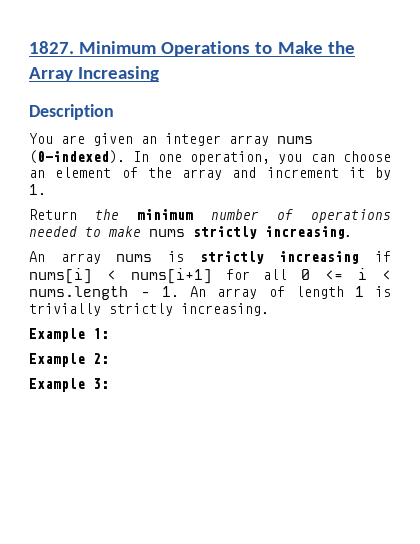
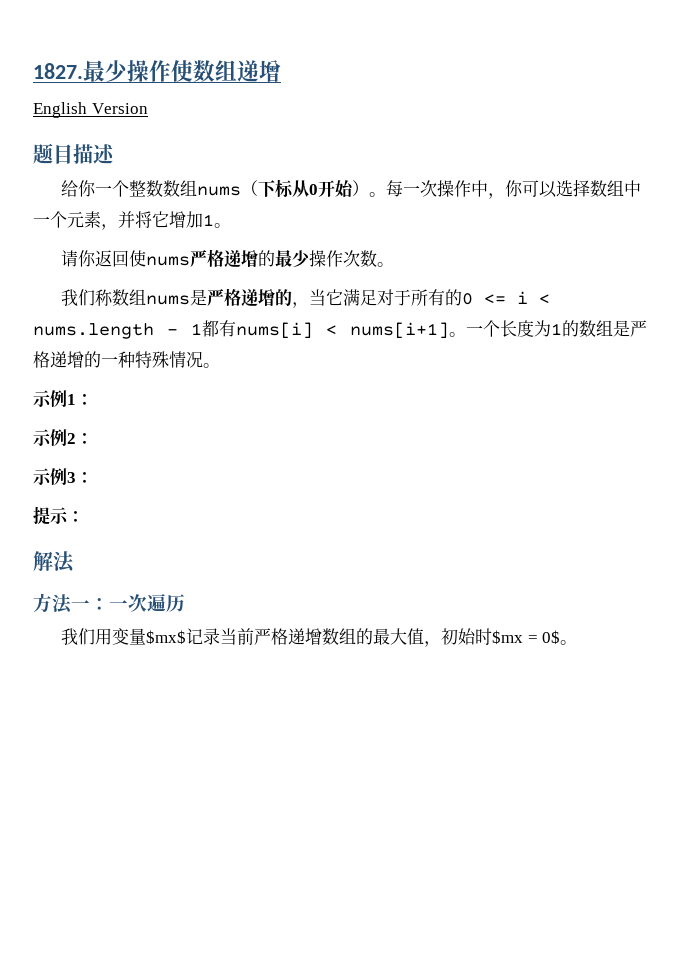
- Minimum Operations to Make the Array Increasing
- Description
- You are given an integer array nums (0-indexed). In one operation, you can choose an element of the array and increment it by 1.
- Return the minimum number of operations needed to make nums strictly increasing.
- An array nums is strictly increasing if nums[i] < nums[i+1] for all 0 <= i < nums.length - 1. An array of length 1 is trivially strictly increasing.
- Example 1:
- Example 2:
- Example 3:
+ 最少操作使数组递增
+ English Version
+ 题目描述
+ 给你一个整数数组nums（下标从0开始）。每一次操作中，你可以选择数组中一个元素，并将它增加1。
+ 请你返回使nums严格递增的最少操作次数。
+ 我们称数组nums是严格递增的，当它满足对于所有的0 <= i < nums.length - 1都有nums[i] < nums[i+1]。一个长度为1的数组是严格递增的一种特殊情况。
+ 示例1：
+ 示例2：
+ 示例3：
+ 提示：
+ 解法
+ 方法一：一次遍历
+ 我们用变量$mx$记录当前严格递增数组的最大值，初始时$mx = 0$。

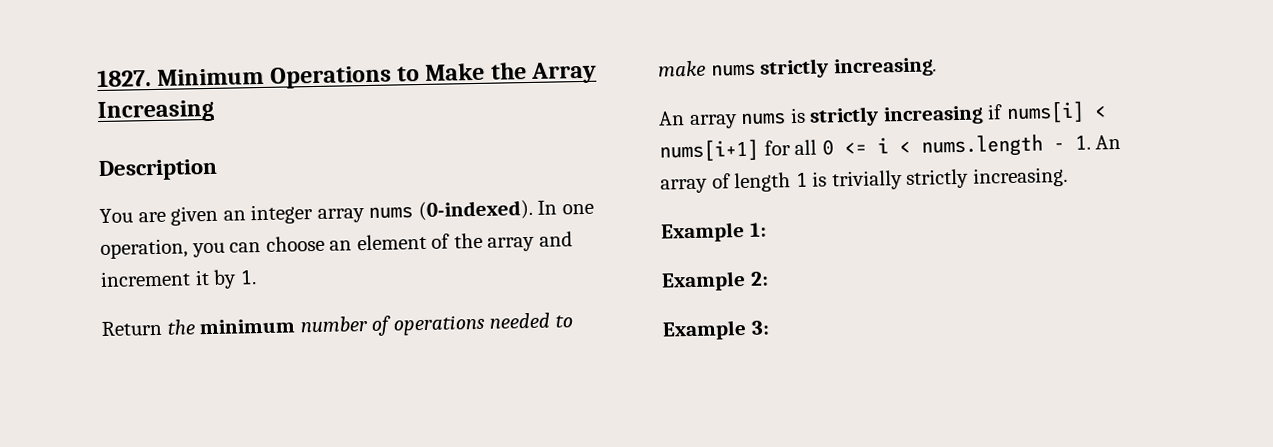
- 最少操作使数组递增
- English Version
- 题目描述
- 给你一个整数数组nums（下标从0开始）。每一次操作中，你可以选择数组中一个元素，并将它增加1。
- 请你返回使nums严格递增的最少操作次数。
- 我们称数组nums是严格递增的，当它满足对于所有的0 <= i < nums.length - 1都有nums[i] < nums[i+1]。一个长度为1的数组是严格递增的一种特殊情况。
- 示例1：
- 示例2：
- 示例3：
- 提示：
- 解法
- 方法一：一次遍历
- 我们用变量$mx$记录当前严格递增数组的最大值，初始时$mx = 0$。
+ Minimum Operations to Make the Array Increasing
+ Description
+ You are given an integer array nums (0-indexed). In one operation, you can choose an element of the array and increment it by 1.
+ Return the minimum number of operations needed to make nums strictly increasing.
+ An array nums is strictly increasing if nums[i] < nums[i+1] for all 0 <= i < nums.length - 1. An array of length 1 is trivially strictly increasing.
+ Example 1:
+ Example 2:
+ Example 3:

